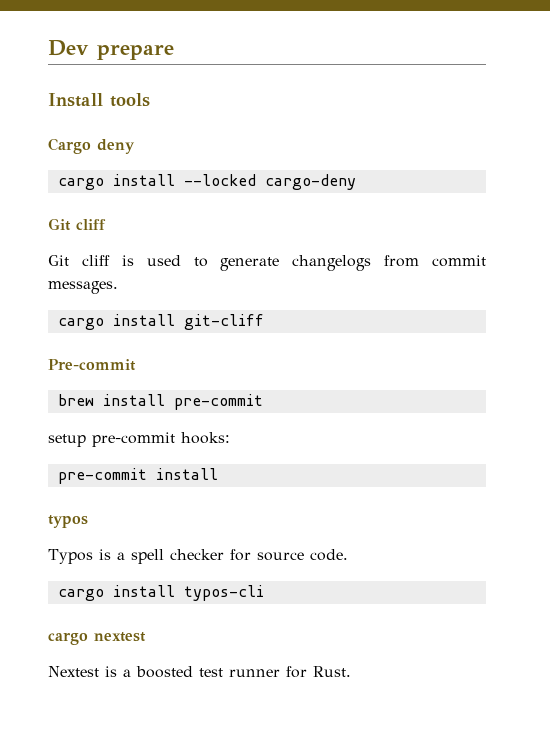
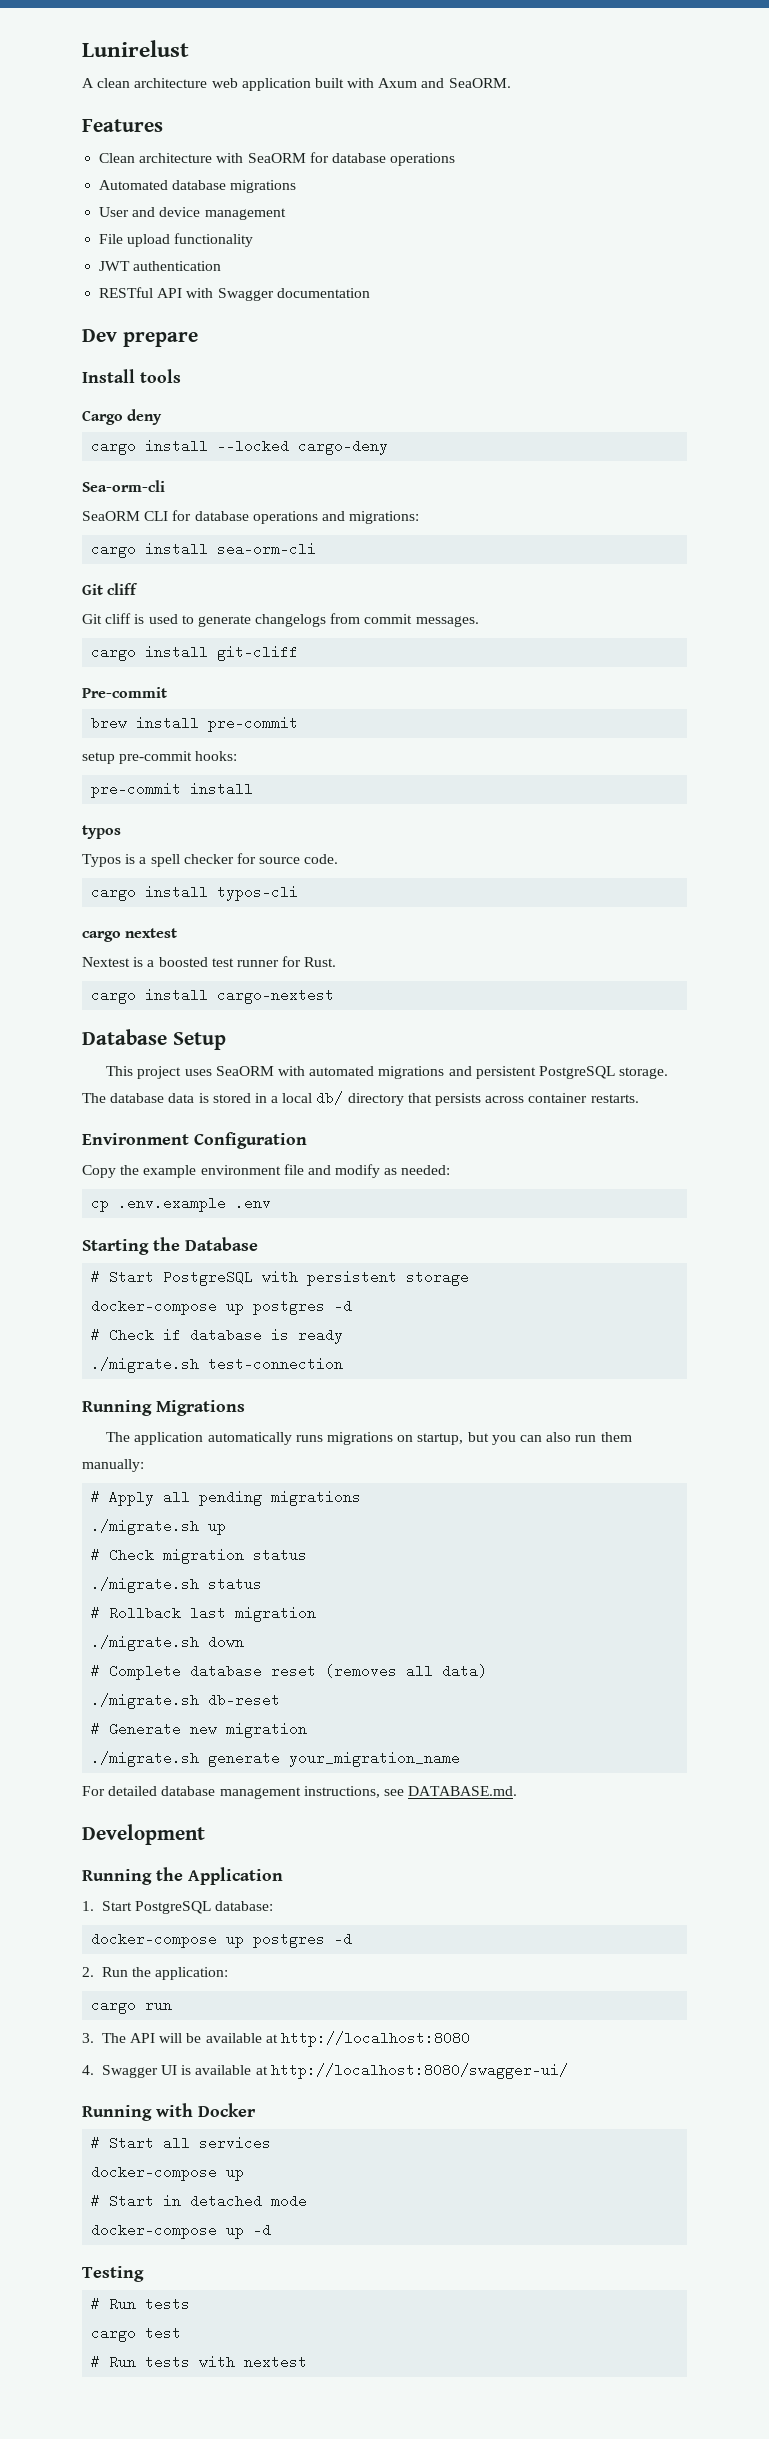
+ Lunirelust
+ A clean architecture web application built with Axum and SeaORM.
+ Features
+ Clean architecture with SeaORM for database operations
+ Automated database migrations
+ User and device management
+ File upload functionality
+ JWT authentication
+ RESTful API with Swagger documentation
+ Sea-orm-cli
+ SeaORM CLI for database operations and migrations:
+ cargo install sea-orm-cli
+ cargo install cargo-nextest
+ Database Setup
+ This project uses SeaORM with automated migrations and persistent PostgreSQL storage. The database data is stored in a local db/ directory that persists across container restarts.
+ Environment Configuration
+ Copy the example environment file and modify as needed:
+ cp .env.example .env
+ Starting the Database
+ # Start PostgreSQL with persistent storage
+ docker-compose up postgres -d
+ # Check if database is ready
+ ./migrate.sh test-connection
+ Running Migrations
+ The application automatically runs migrations on startup, but you can also run them manually:
+ # Apply all pending migrations
+ ./migrate.sh up
+ # Check migration status
+ ./migrate.sh status
+ # Rollback last migration
+ ./migrate.sh down
+ # Complete database reset (removes all data)
+ ./migrate.sh db-reset
+ # Generate new migration
+ ./migrate.sh generate your_migration_name
+ For detailed database management instructions, see DATABASE.md.
+ Development
+ Running the Application
+ 1. Start PostgreSQL database:
+ docker-compose up postgres -d
+ 2. Run the application:
+ cargo run
+ 3. The API will be available at http://localhost:8080
+ 4. Swagger UI is available at http://localhost:8080/swagger-ui/
+ Running with Docker
+ # Start all services
+ docker-compose up
+ # Start in detached mode
+ docker-compose up -d
+ Testing
+ # Run tests
+ cargo test
+ # Run tests with nextest

